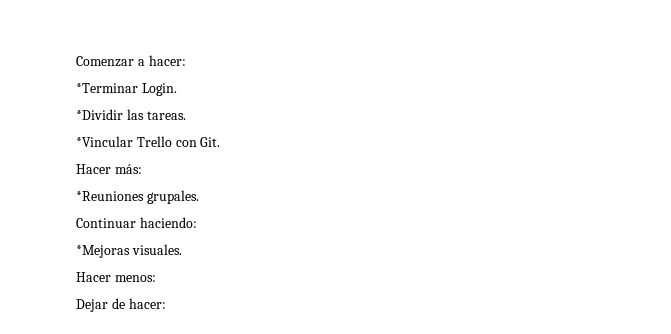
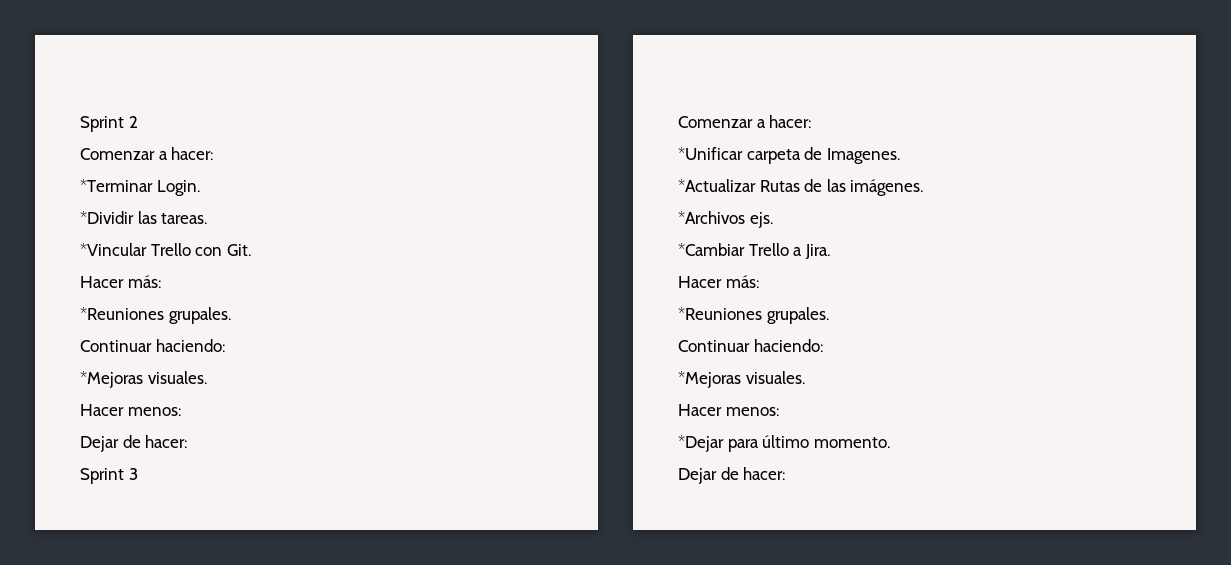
+ Sprint 2
+ Sprint 3
+ Comenzar a hacer:
+ *Unificar carpeta de Imagenes.
+ *Actualizar Rutas de las imágenes.
+ *Archivos ejs.
+ *Cambiar Trello a Jira.
+ Hacer más:
+ *Reuniones grupales.
+ Continuar haciendo:
+ *Mejoras visuales.
+ Hacer menos:
+ *Dejar para último momento.
+ Dejar de hacer:

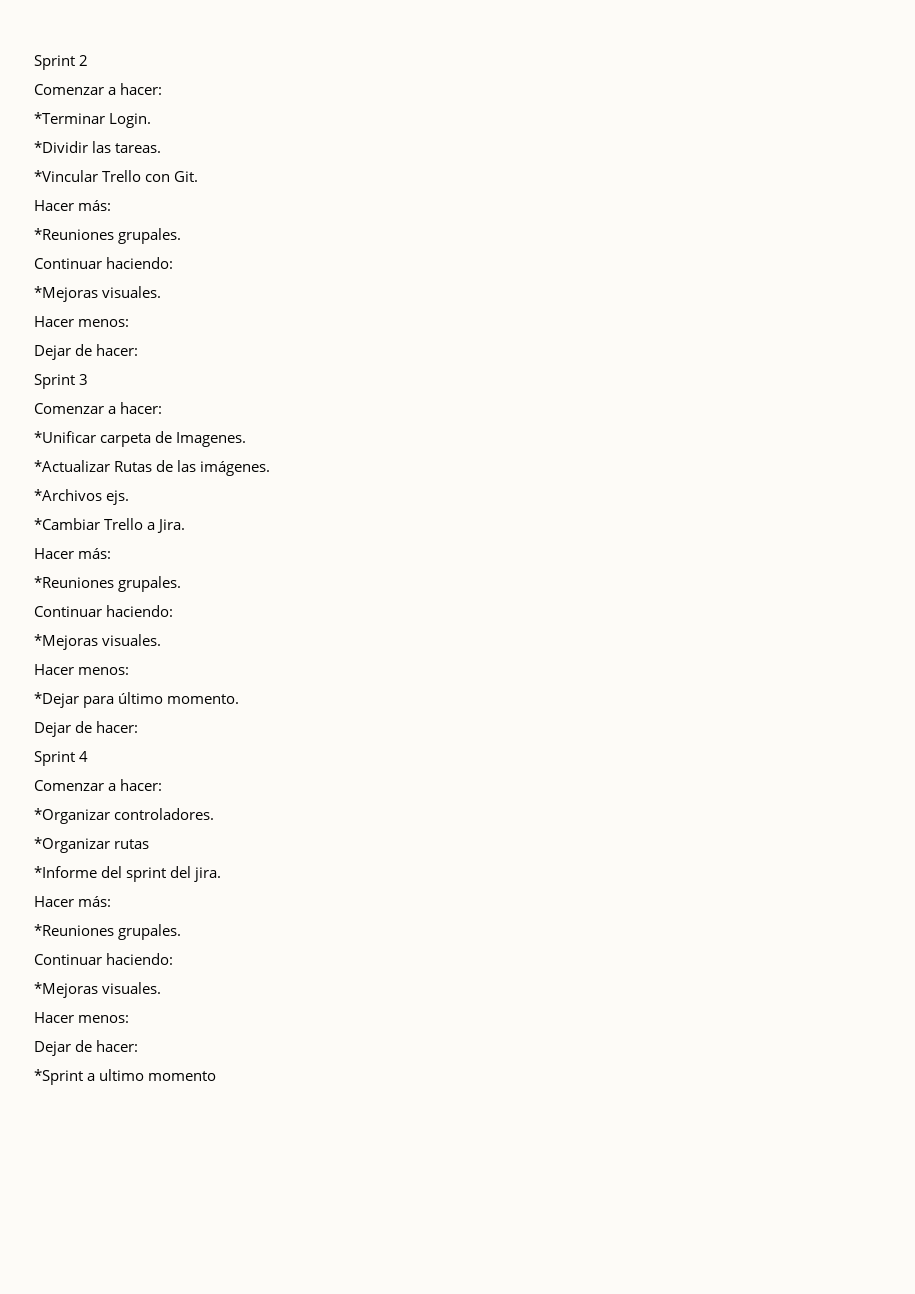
+ Sprint 4
+ Comenzar a hacer:
+ *Organizar controladores.
+ *Organizar rutas
+ *Informe del sprint del jira.
+ Hacer más:
+ *Reuniones grupales.
+ Continuar haciendo:
+ *Mejoras visuales.
+ Hacer menos:
+ Dejar de hacer:
+ *Sprint a ultimo momento

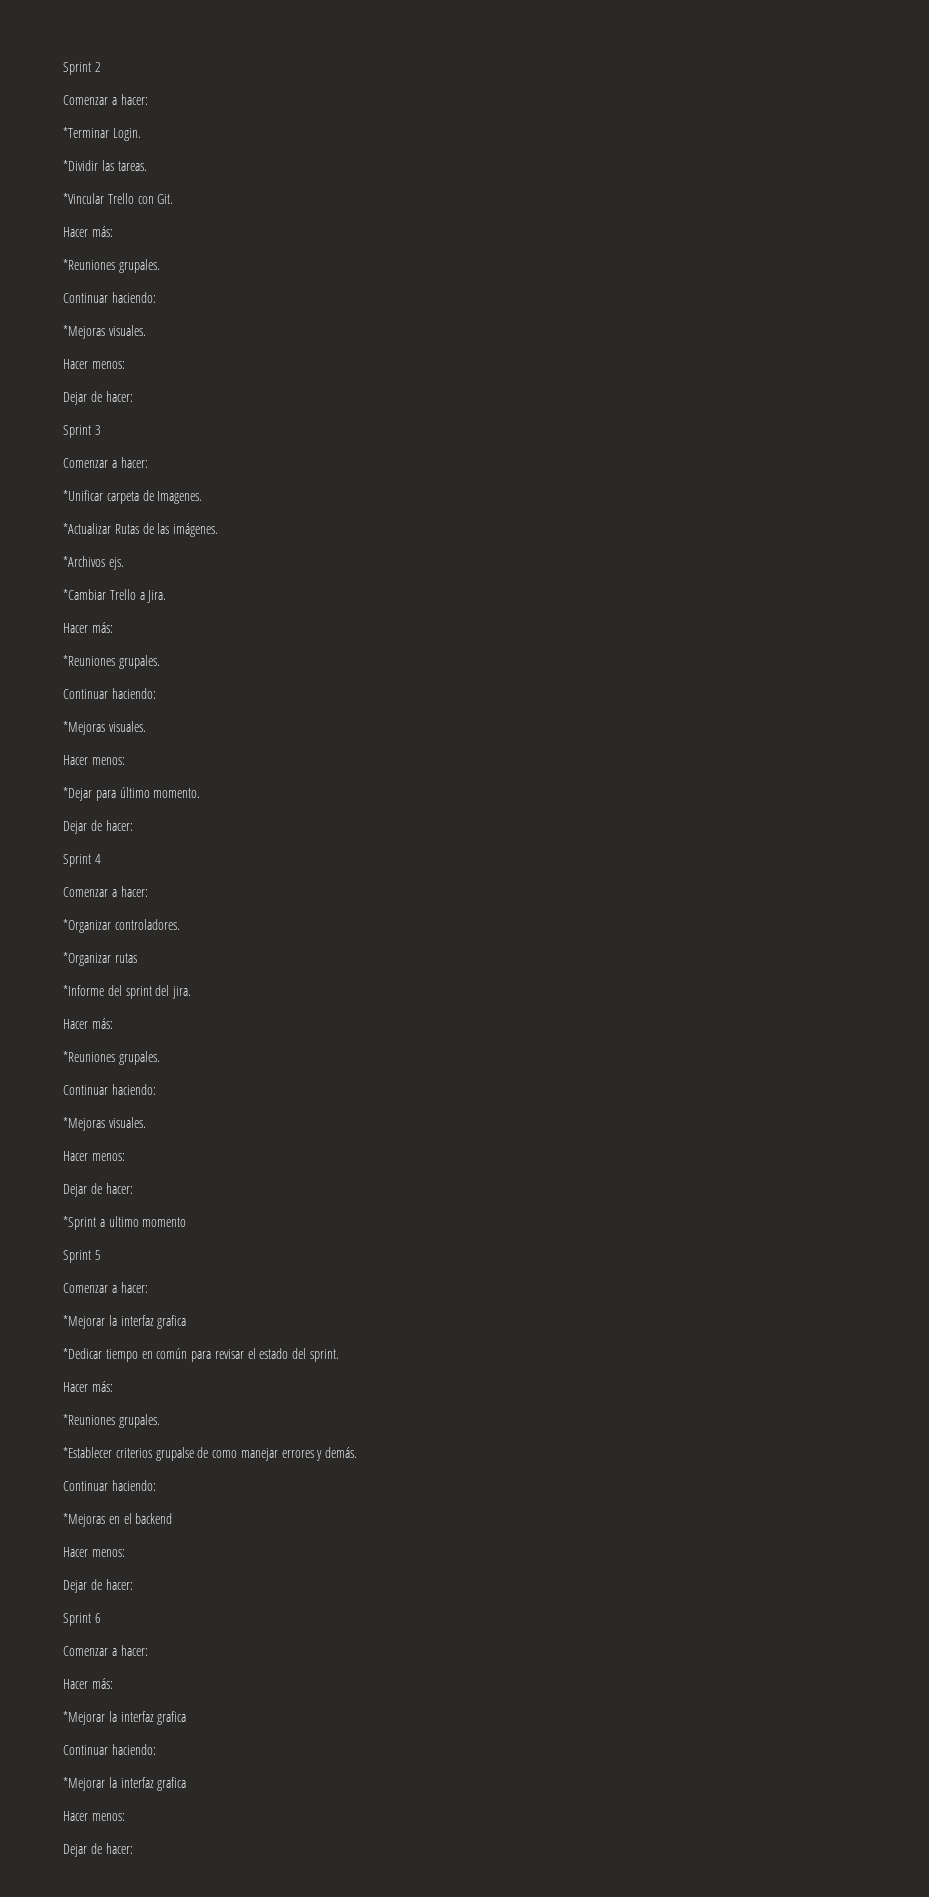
+ Sprint 5
+ Comenzar a hacer:
+ *Mejorar la interfaz grafica
+ *Dedicar tiempo en común para revisar el estado del sprint.
+ Hacer más:
+ *Reuniones grupales.
+ *Establecer criterios grupalse de como manejar errores y demás.
+ Continuar haciendo:
+ *Mejoras en el backend
+ Hacer menos:
+ Dejar de hacer:
+ Sprint 6
+ Comenzar a hacer:
+ Hacer más:
+ *Mejorar la interfaz grafica
+ Continuar haciendo:
+ *Mejorar la interfaz grafica
+ Hacer menos:
+ Dejar de hacer:

